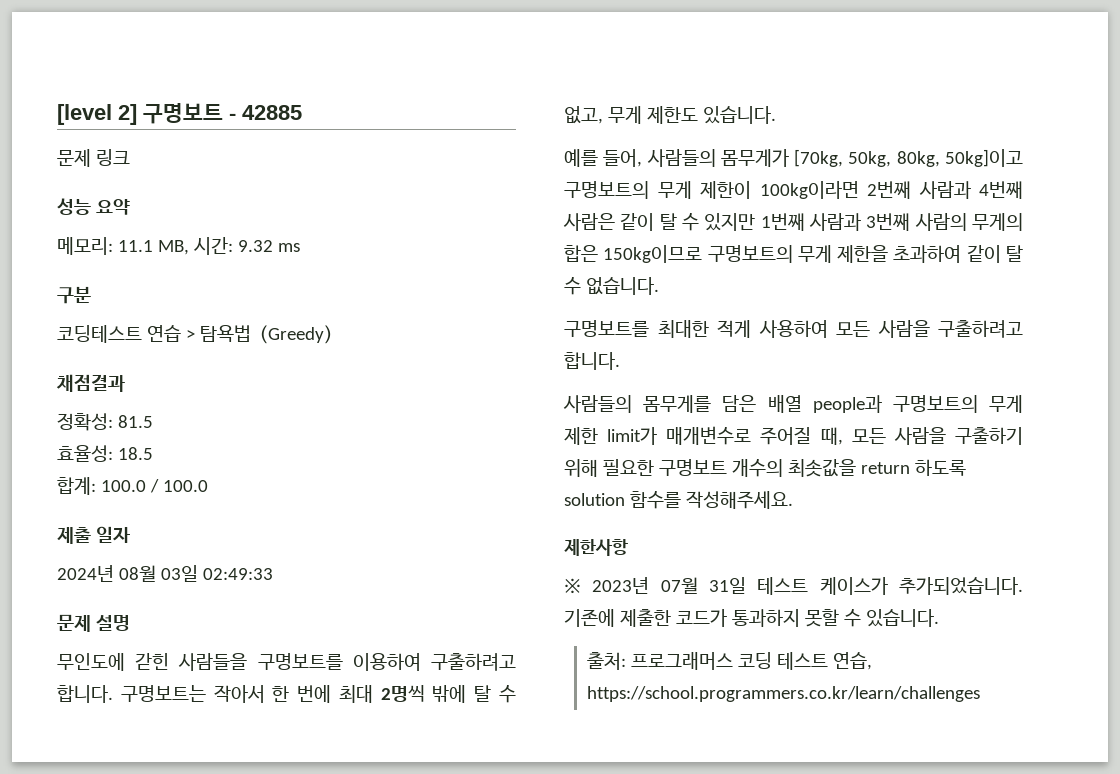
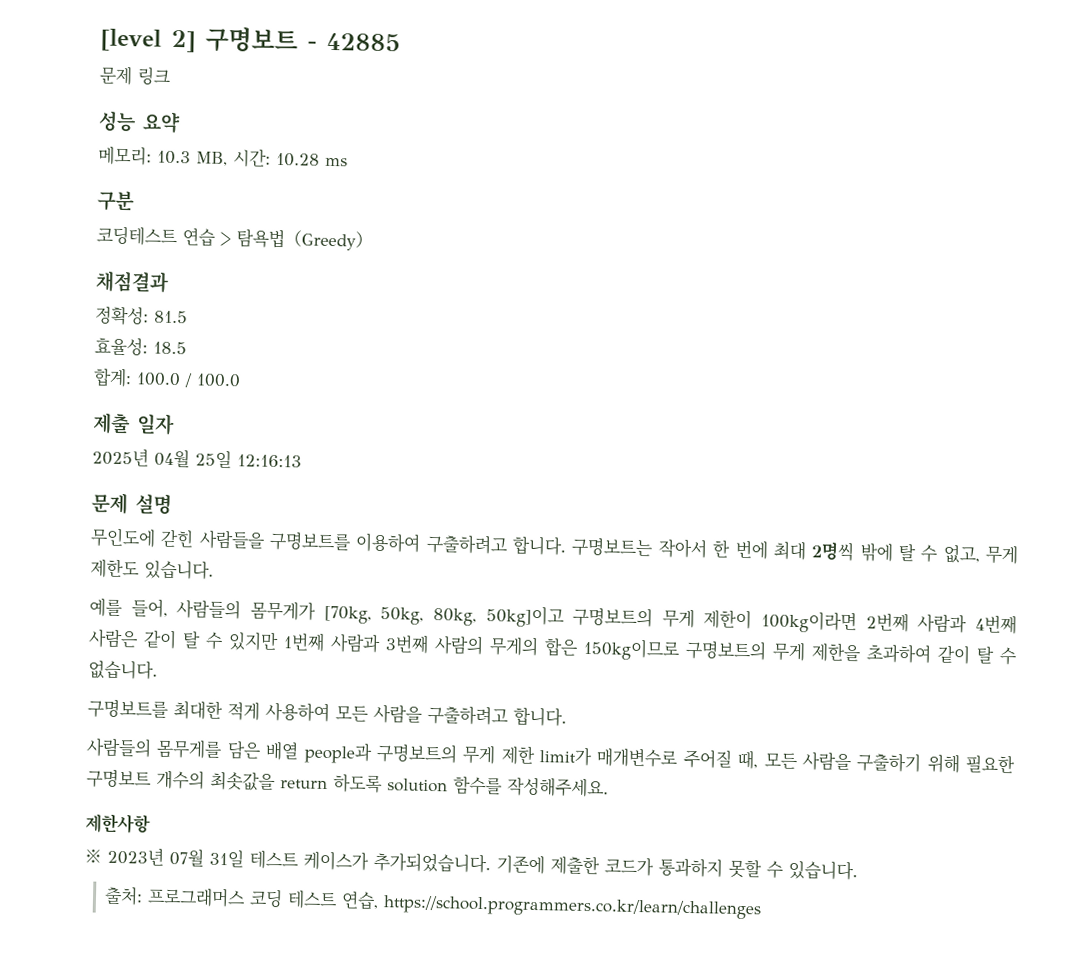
- 메모리: 11.1 MB, 시간: 9.32 ms
+ 메모리: 10.3 MB, 시간: 10.28 ms
- 2024년 08월 03일 02:49:33
+ 2025년 04월 25일 12:16:13

